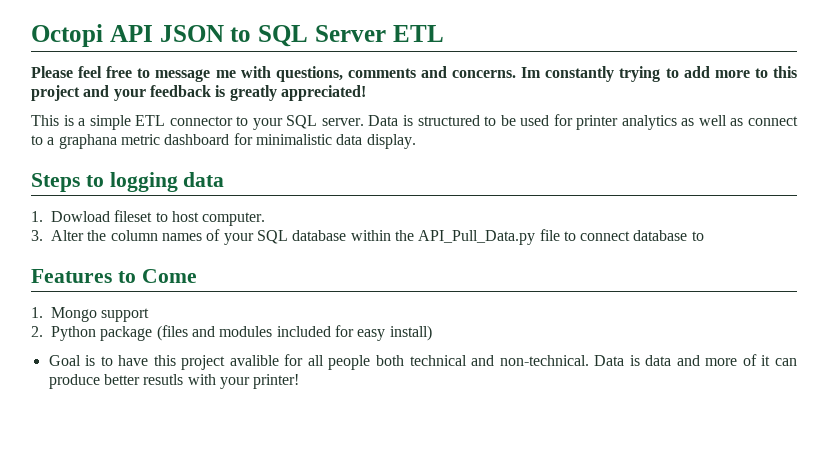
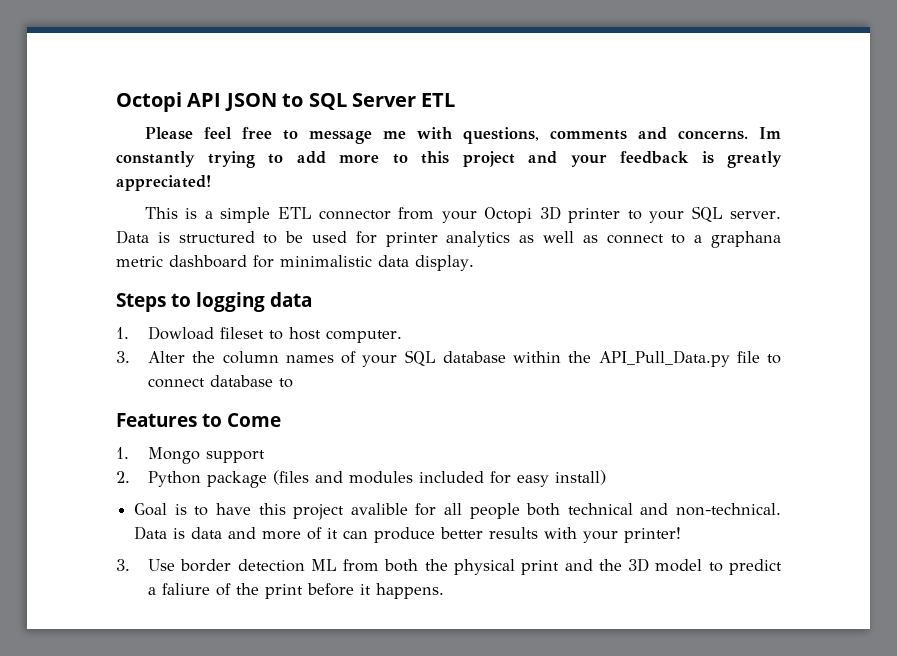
- This is a simple ETL connector to your SQL server.
+ This is a simple ETL connector from your Octopi 3D printer to your SQL server.
- Data is data and more of it can produce better resutls with your printer!
+ Data is data and more of it can produce better results with your printer!
+ 3. Use border detection ML from both the physical print and the 3D model to predict a faliure of the print before it happens.

